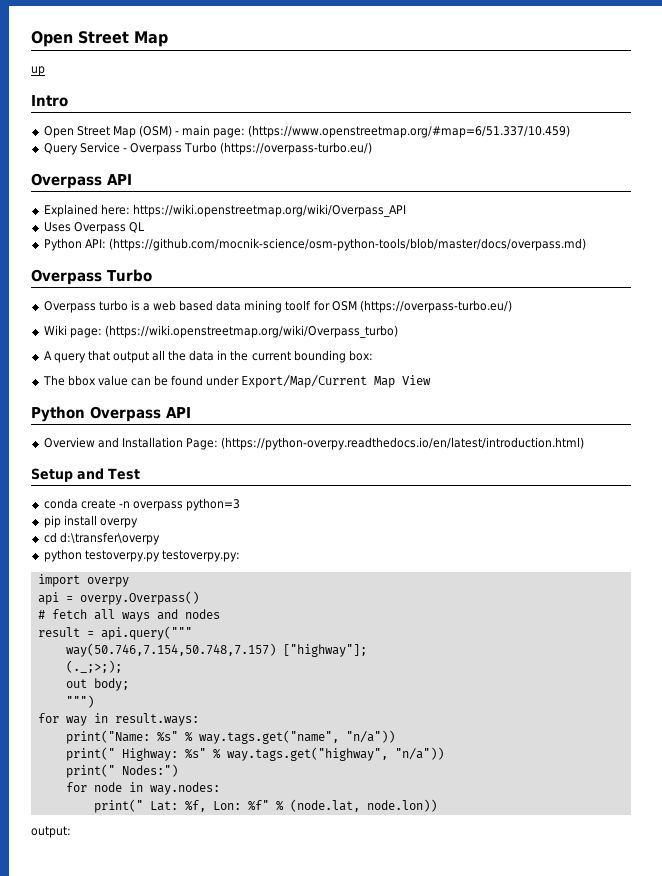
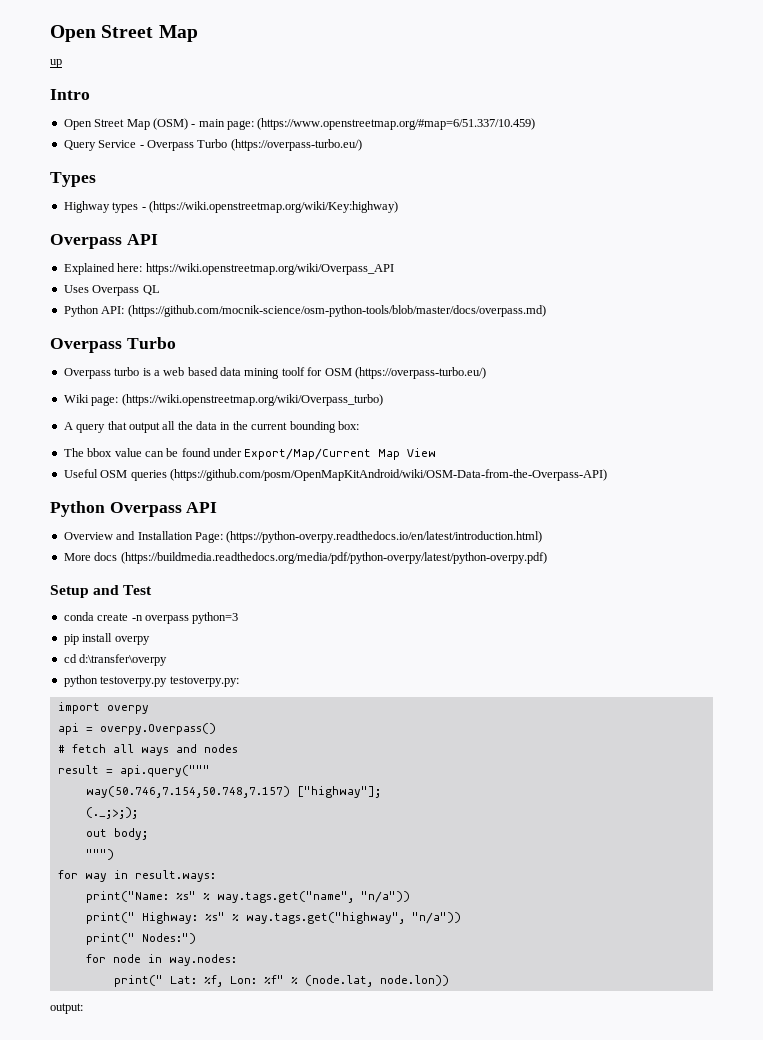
+ Types
+ Highway types - (https://wiki.openstreetmap.org/wiki/Key:highway)
+ Useful OSM queries (https://github.com/posm/OpenMapKitAndroid/wiki/OSM-Data-from-the-Overpass-API)
+ More docs (https://buildmedia.readthedocs.org/media/pdf/python-overpy/latest/python-overpy.pdf)

